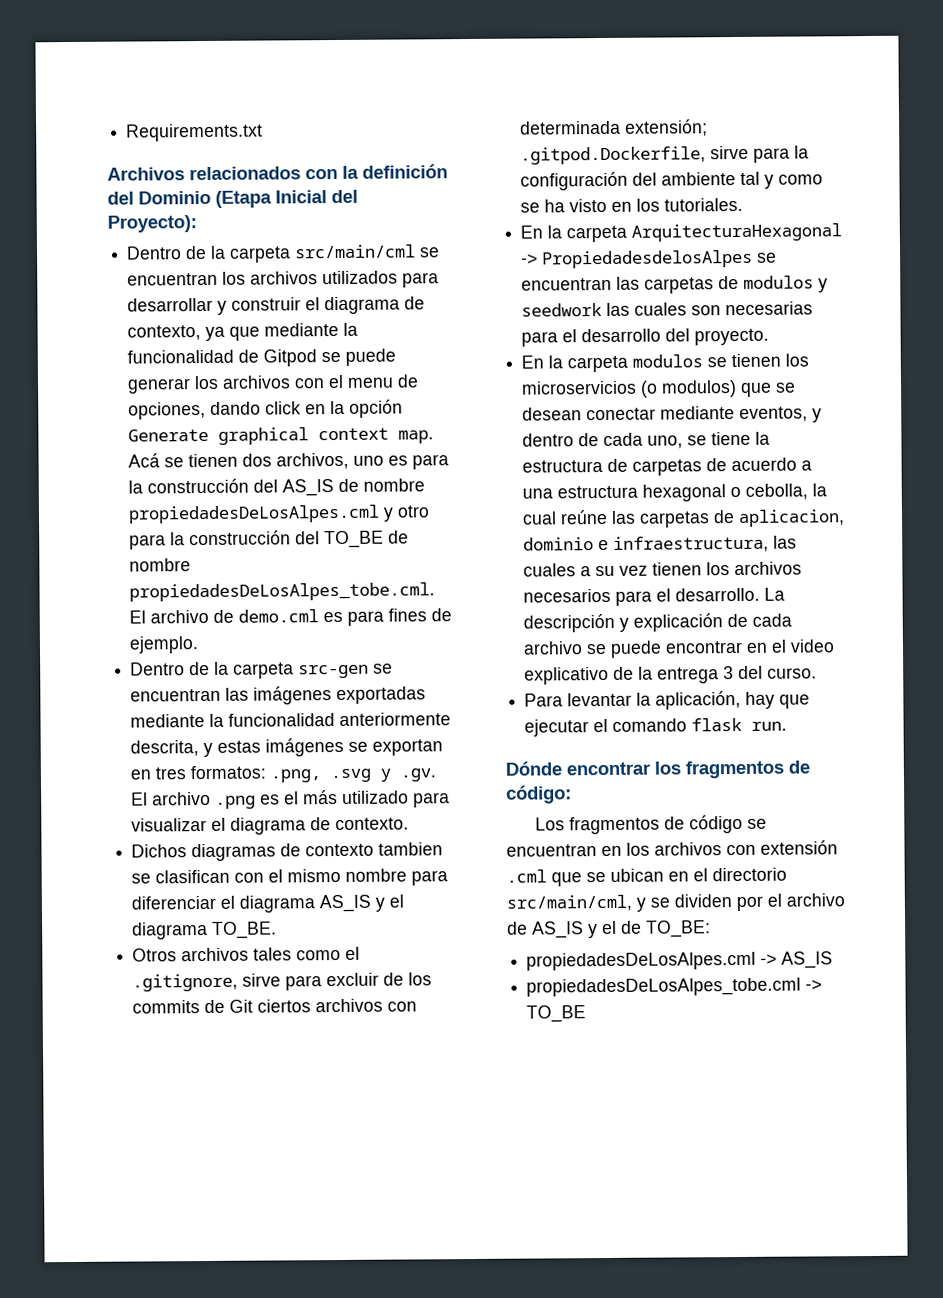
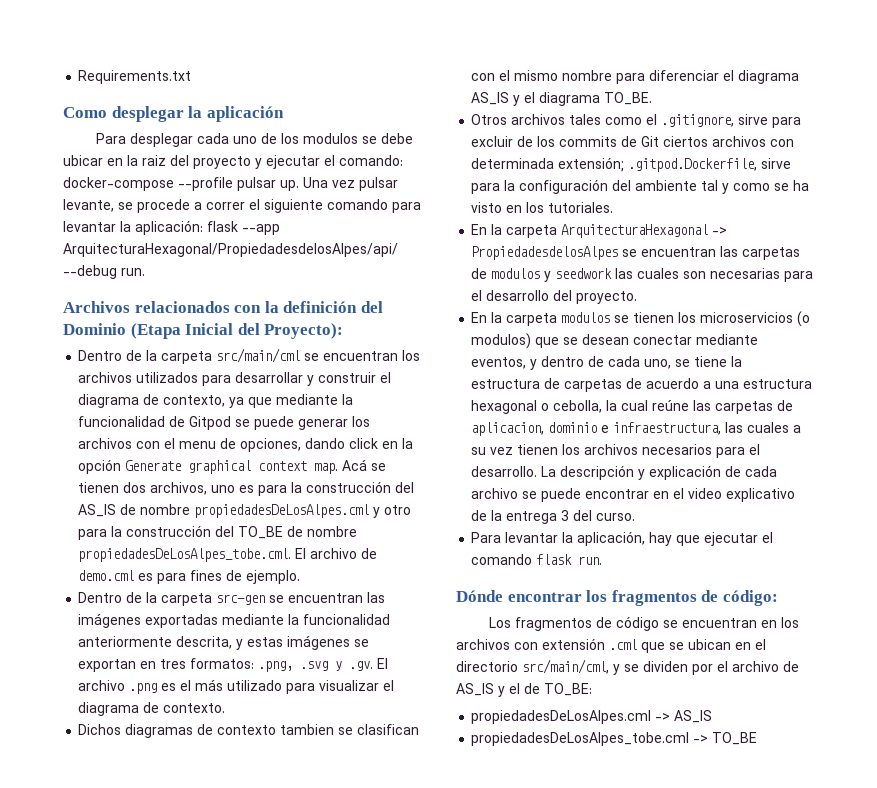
+ Como desplegar la aplicación
+ Para desplegar cada uno de los modulos se debe ubicar en la raiz del proyecto y ejecutar el comando: docker-compose --profile pulsar up. Una vez pulsar levante, se procede a correr el siguiente comando para levantar la aplicación: flask --app ArquitecturaHexagonal/PropiedadesdelosAlpes/api/ --debug run.

